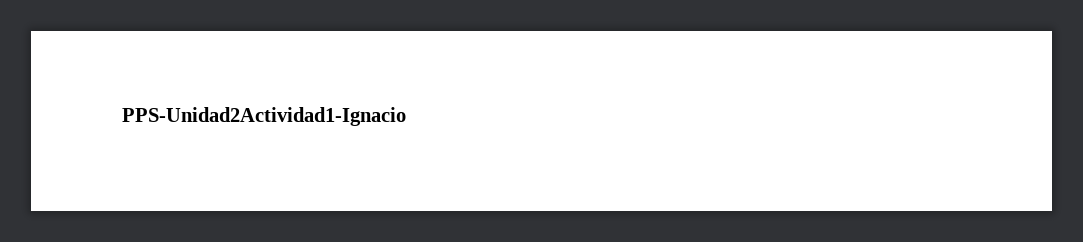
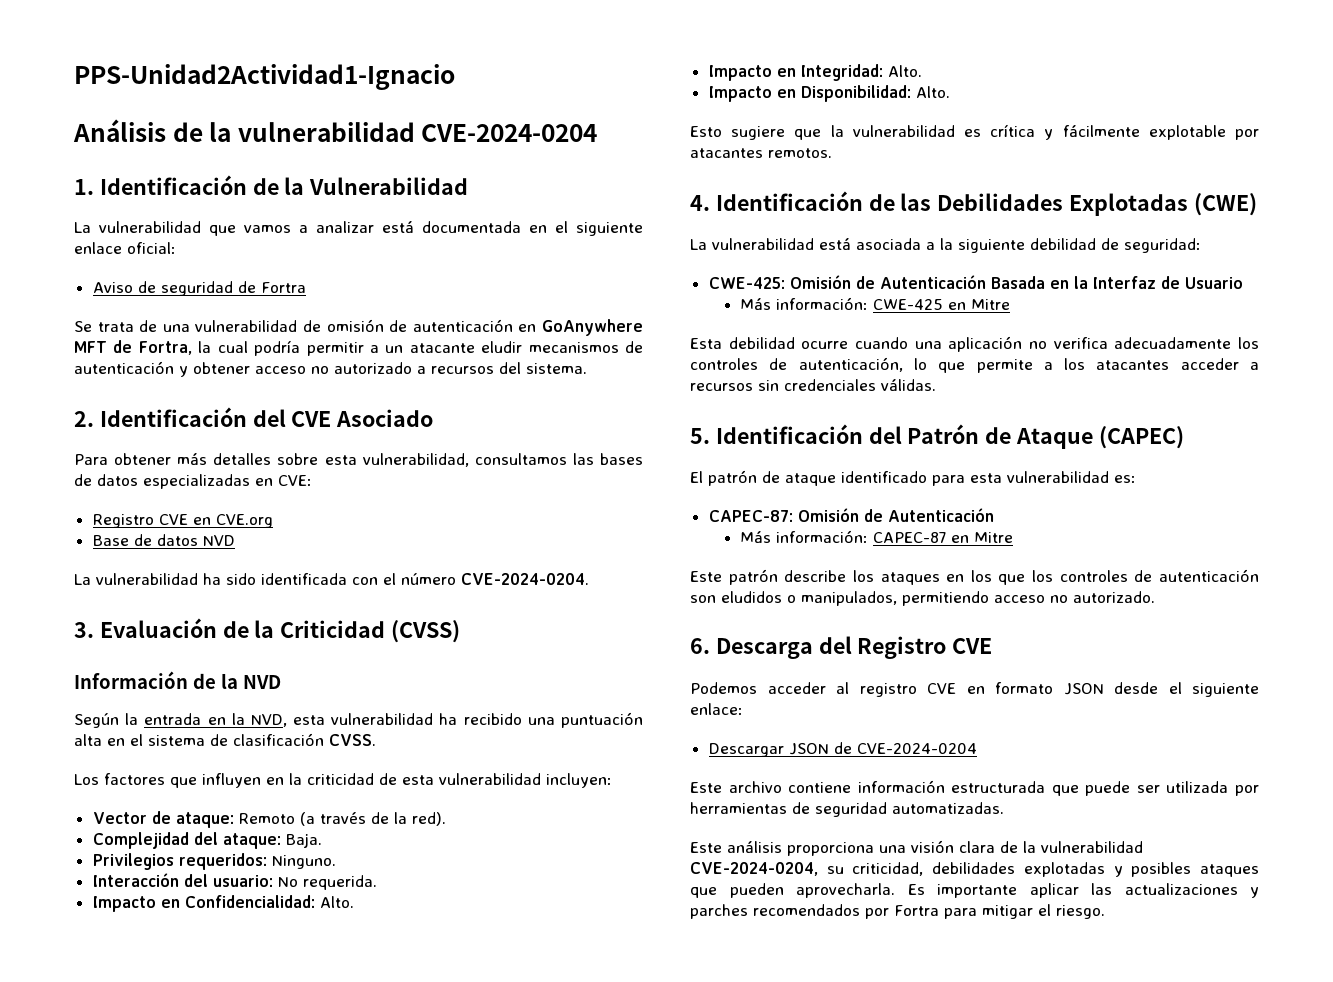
+ Análisis de la vulnerabilidad CVE-2024-0204
+ 1. Identificación de la Vulnerabilidad
+ La vulnerabilidad que vamos a analizar está documentada en el siguiente enlace oficial:
+ Aviso de seguridad de Fortra
+ Se trata de una vulnerabilidad de omisión de autenticación en GoAnywhere MFT de Fortra, la cual podría permitir a un atacante eludir mecanismos de autenticación y obtener acceso no autorizado a recursos del sistema.
+ 2. Identificación del CVE Asociado
+ Para obtener más detalles sobre esta vulnerabilidad, consultamos las bases de datos especializadas en CVE:
+ Registro CVE en CVE.org
+ Base de datos NVD
+ La vulnerabilidad ha sido identificada con el número CVE-2024-0204.
+ 3. Evaluación de la Criticidad (CVSS)
+ Información de la NVD
+ Según la entrada en la NVD, esta vulnerabilidad ha recibido una puntuación alta en el sistema de clasificación CVSS.
+ Los factores que influyen en la criticidad de esta vulnerabilidad incluyen:
+ Vector de ataque: Remoto (a través de la red).
+ Complejidad del ataque: Baja.
+ Privilegios requeridos: Ninguno.
+ Interacción del usuario: No requerida.
+ Impacto en Confidencialidad: Alto.
+ Impacto en Integridad: Alto.
+ Impacto en Disponibilidad: Alto.
+ Esto sugiere que la vulnerabilidad es crítica y fácilmente explotable por atacantes remotos.
+ 4. Identificación de las Debilidades Explotadas (CWE)
+ La vulnerabilidad está asociada a la siguiente debilidad de seguridad:
+ CWE-425: Omisión de Autenticación Basada en la Interfaz de Usuario
+ Más información: CWE-425 en Mitre
+ Esta debilidad ocurre cuando una aplicación no verifica adecuadamente los controles de autenticación, lo que permite a los atacantes acceder a recursos sin credenciales válidas.
+ 5. Identificación del Patrón de Ataque (CAPEC)
+ El patrón de ataque identificado para esta vulnerabilidad es:
+ CAPEC-87: Omisión de Autenticación
+ Más información: CAPEC-87 en Mitre
+ Este patrón describe los ataques en los que los controles de autenticación son eludidos o manipulados, permitiendo acceso no autorizado.
+ 6. Descarga del Registro CVE
+ Podemos acceder al registro CVE en formato JSON desde el siguiente enlace:
+ Descargar JSON de CVE-2024-0204
+ Este archivo contiene información estructurada que puede ser utilizada por herramientas de seguridad automatizadas.
+ Este análisis proporciona una visión clara de la vulnerabilidad CVE-2024-0204, su criticidad, debilidades explotadas y posibles ataques que pueden aprovecharla. Es importante aplicar las actualizaciones y parches recomendados por Fortra para mitigar el riesgo.

